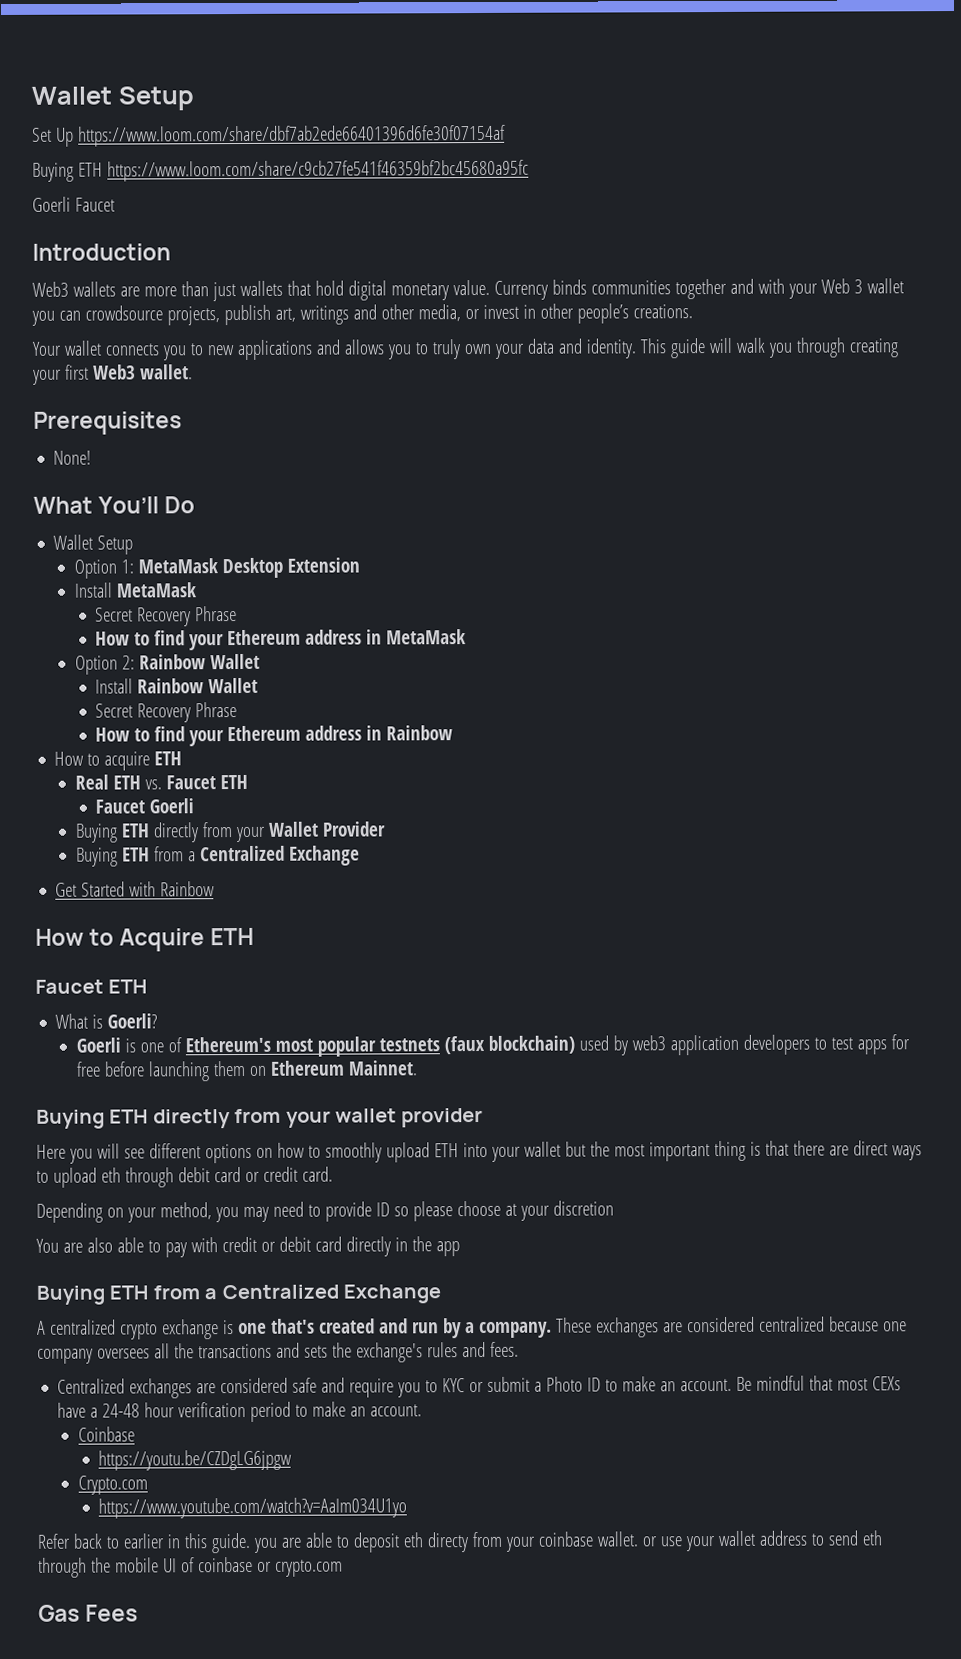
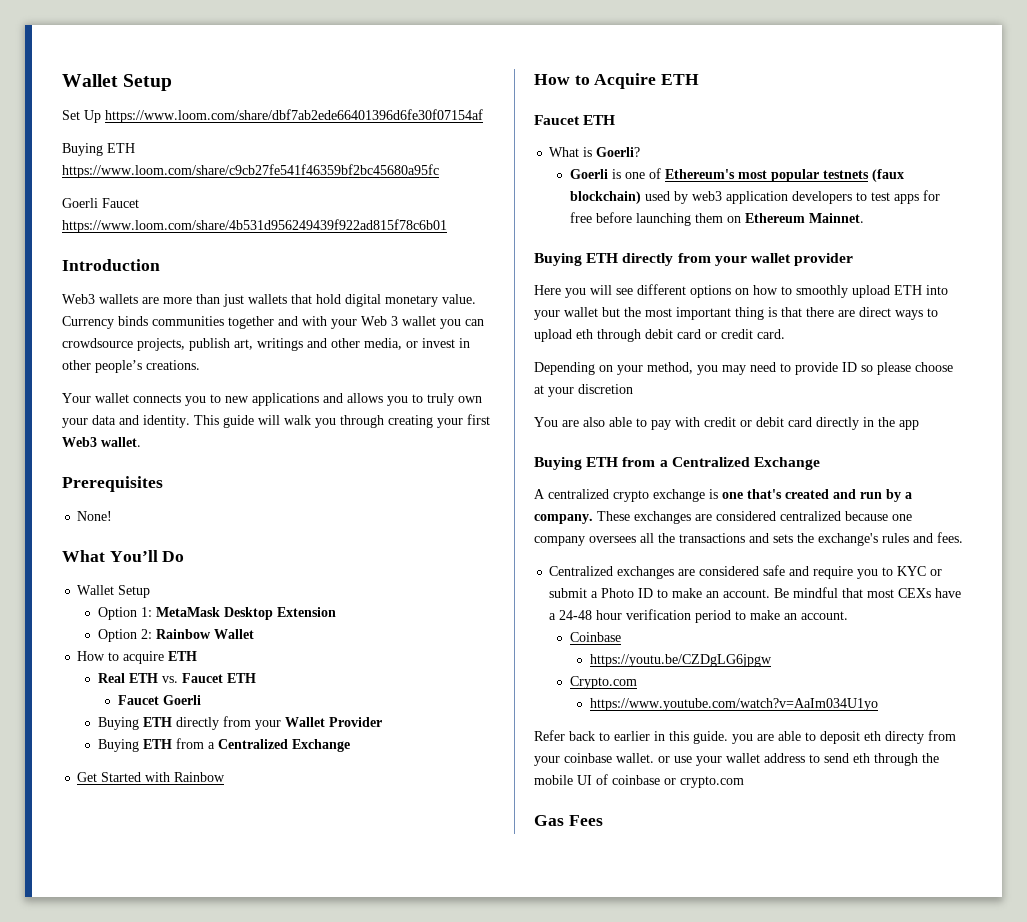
- Goerli Faucet
+ Goerli Faucet https://www.loom.com/share/4b531d956249439f922ad815f78c6b01
- Install MetaMask
- Secret Recovery Phrase
- How to find your Ethereum address in MetaMask
  Option 2: Rainbow Wallet
- Install Rainbow Wallet
- Secret Recovery Phrase
- How to find your Ethereum address in Rainbow

